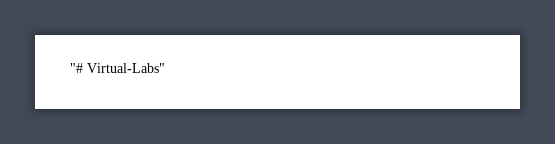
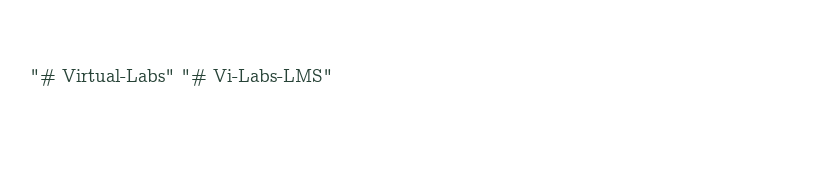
- "# Virtual-Labs"
+ "# Virtual-Labs" "# Vi-Labs-LMS"

